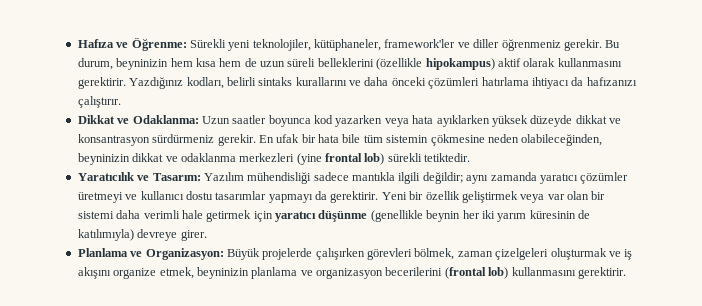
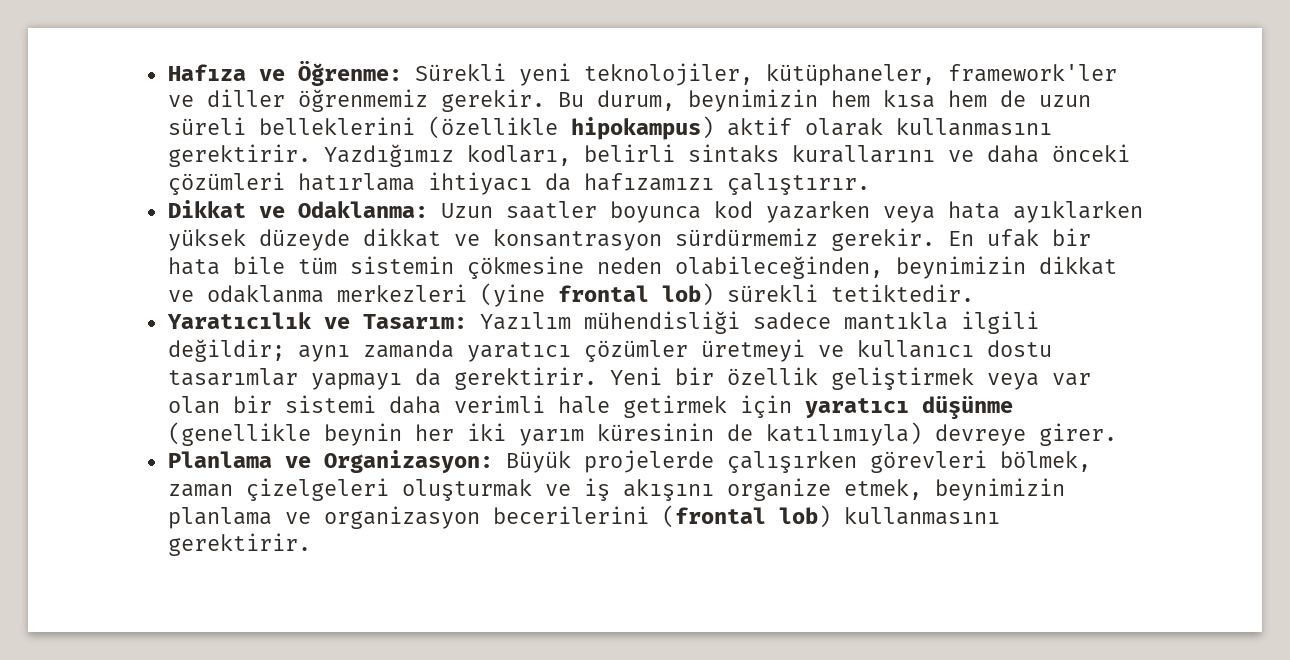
- Hafıza ve Öğrenme: Sürekli yeni teknolojiler, kütüphaneler, framework'ler ve diller öğrenmeniz gerekir.
+ Hafıza ve Öğrenme: Sürekli yeni teknolojiler, kütüphaneler, framework'ler ve diller öğrenmemiz gerekir.
- Bu durum, beyninizin hem kısa hem de uzun süreli belleklerini (özellikle hipokampus) aktif olarak kullanmasını gerektirir.
+ Bu durum, beynimizin hem kısa hem de uzun süreli belleklerini (özellikle hipokampus) aktif olarak kullanmasını gerektirir.
- Yazdığınız kodları, belirli sintaks kurallarını ve daha önceki çözümleri hatırlama ihtiyacı da hafızanızı çalıştırır.
+ Yazdığımız kodları, belirli sintaks kurallarını ve daha önceki çözümleri hatırlama ihtiyacı da hafızamızı çalıştırır.
- Dikkat ve Odaklanma: Uzun saatler boyunca kod yazarken veya hata ayıklarken yüksek düzeyde dikkat ve konsantrasyon sürdürmeniz gerekir.
+ Dikkat ve Odaklanma: Uzun saatler boyunca kod yazarken veya hata ayıklarken yüksek düzeyde dikkat ve konsantrasyon sürdürmemiz gerekir.
- En ufak bir hata bile tüm sistemin çökmesine neden olabileceğinden, beyninizin dikkat ve odaklanma merkezleri (yine frontal lob) sürekli tetiktedir.
+ En ufak bir hata bile tüm sistemin çökmesine neden olabileceğinden, beynimizin dikkat ve odaklanma merkezleri (yine frontal lob) sürekli tetiktedir.
- Planlama ve Organizasyon: Büyük projelerde çalışırken görevleri bölmek, zaman çizelgeleri oluşturmak ve iş akışını organize etmek, beyninizin planlama ve organizasyon becerilerini (frontal lob) kullanmasını gerektirir.
+ Planlama ve Organizasyon: Büyük projelerde çalışırken görevleri bölmek, zaman çizelgeleri oluşturmak ve iş akışını organize etmek, beynimizin planlama ve organizasyon becerilerini (frontal lob) kullanmasını gerektirir.

